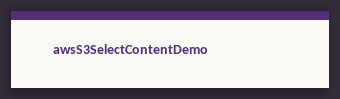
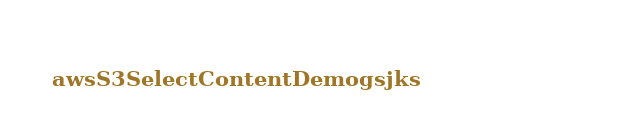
- awsS3SelectContentDemo
+ awsS3SelectContentDemogsjks

